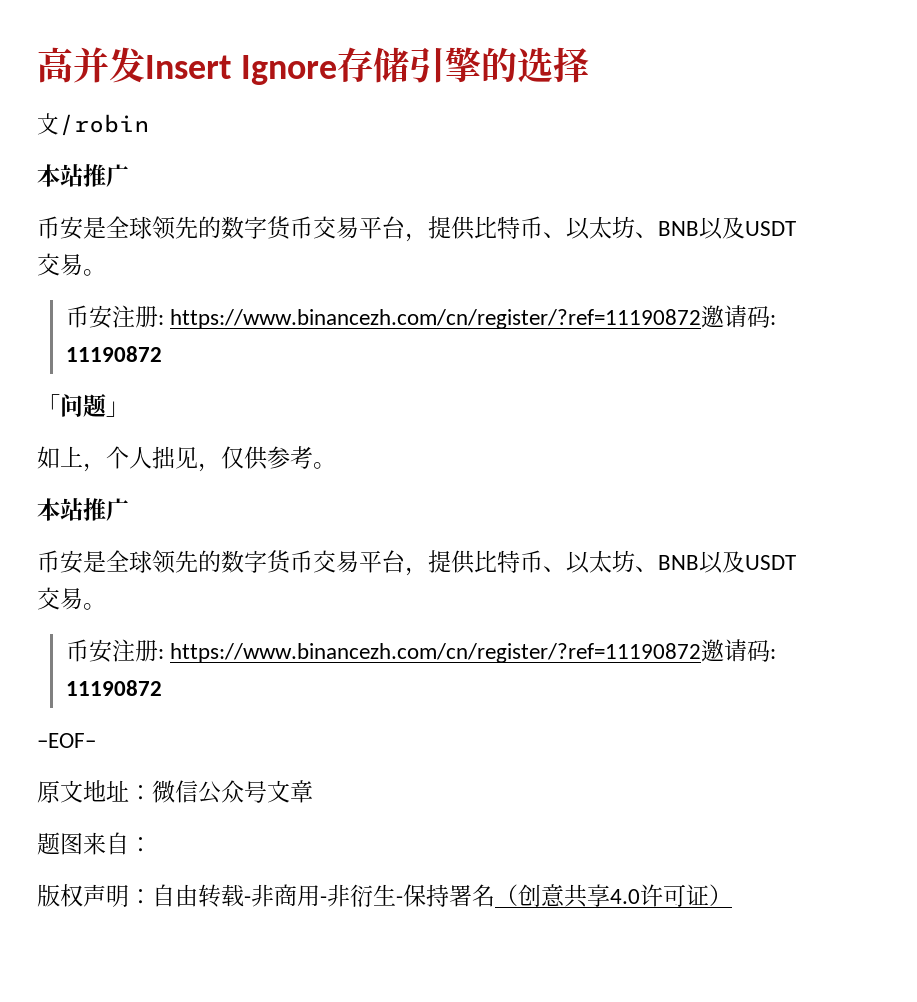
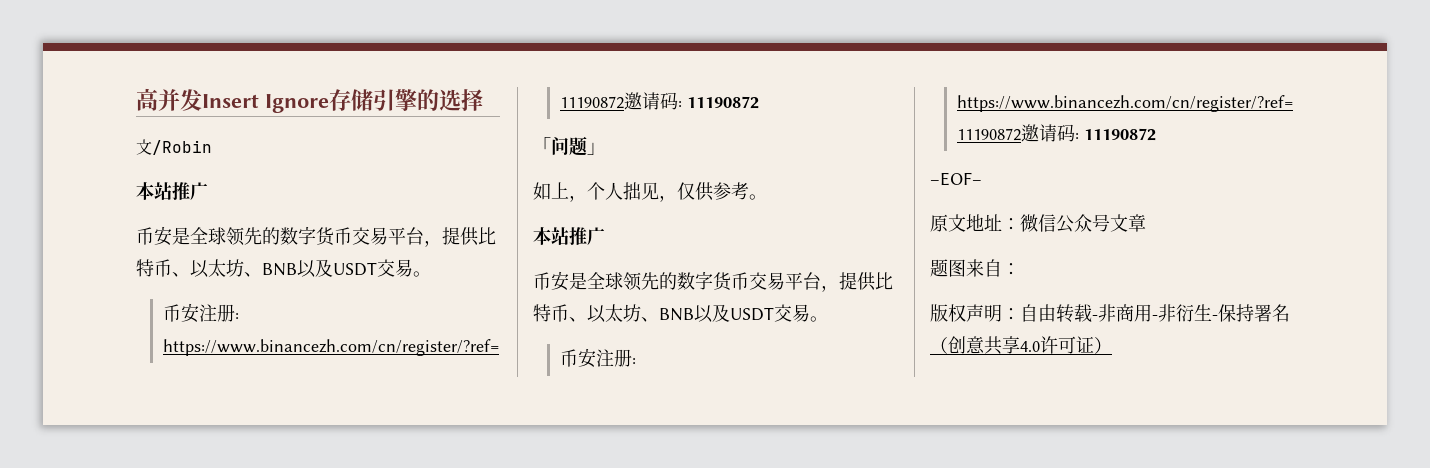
- 文/robin
+ 文/Robin

